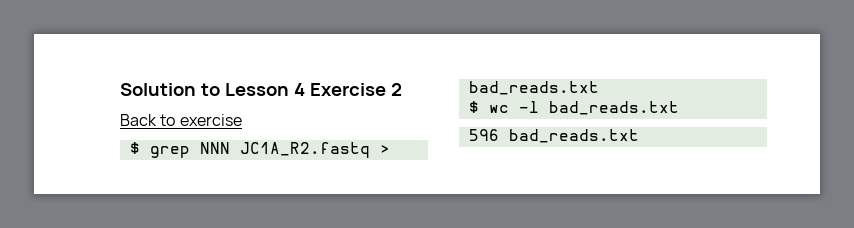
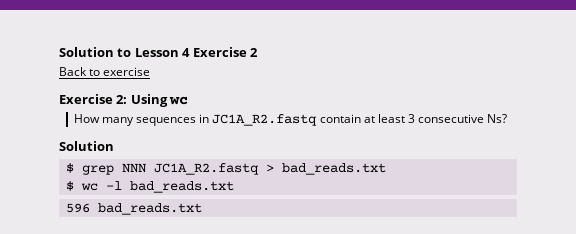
+ Exercise 2: Using wc
+ How many sequences in JC1A_R2.fastq contain at least 3 consecutive Ns?
+ Solution

